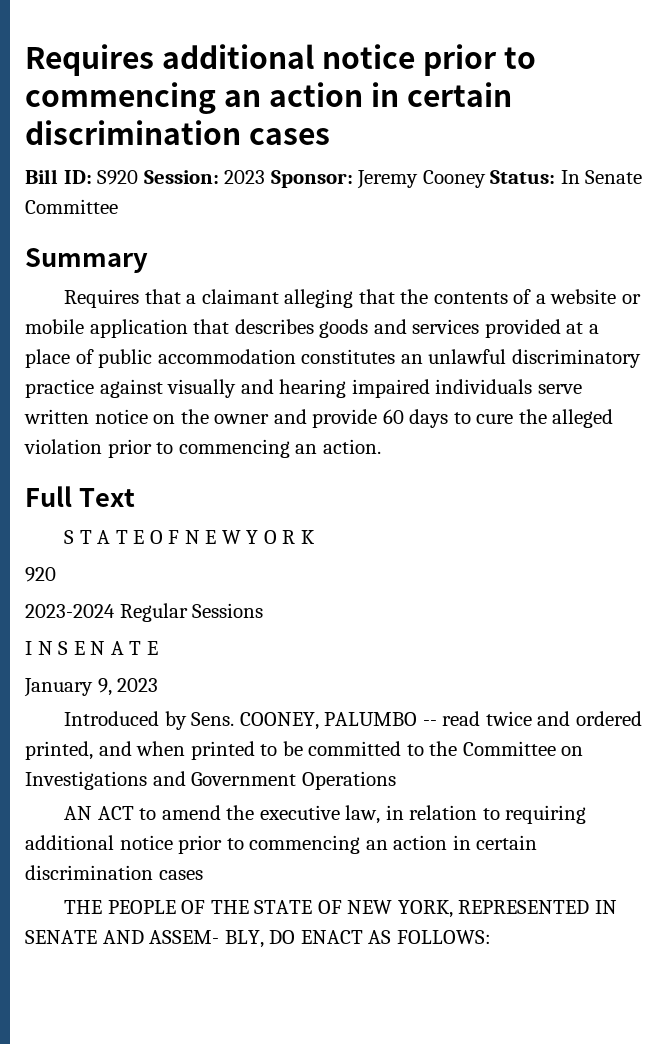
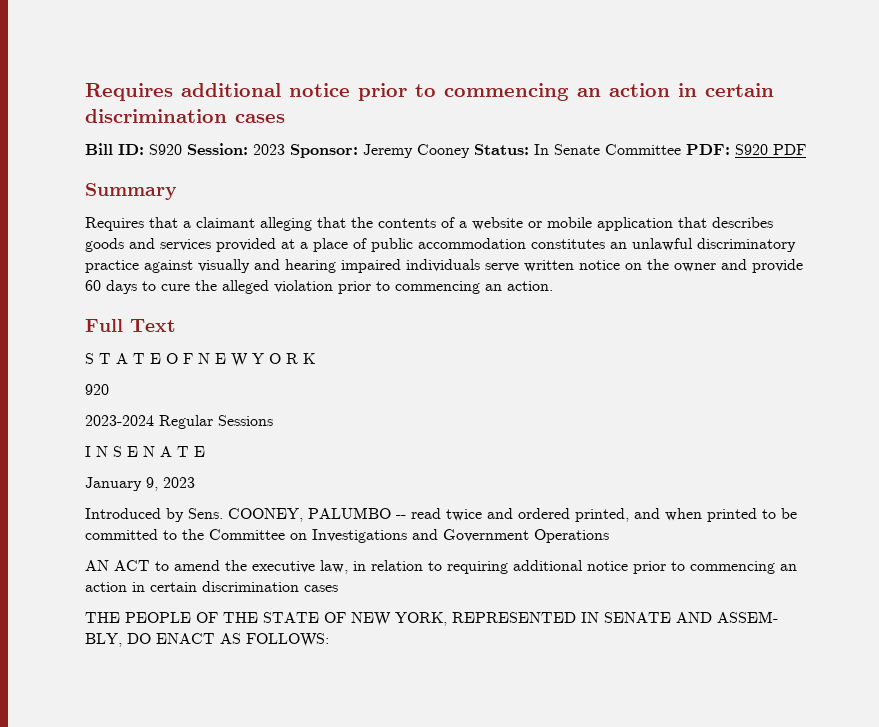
- Bill ID: S920 Session: 2023 Sponsor: Jeremy Cooney Status: In Senate Committee
+ Bill ID: S920 Session: 2023 Sponsor: Jeremy Cooney Status: In Senate Committee PDF: S920 PDF

